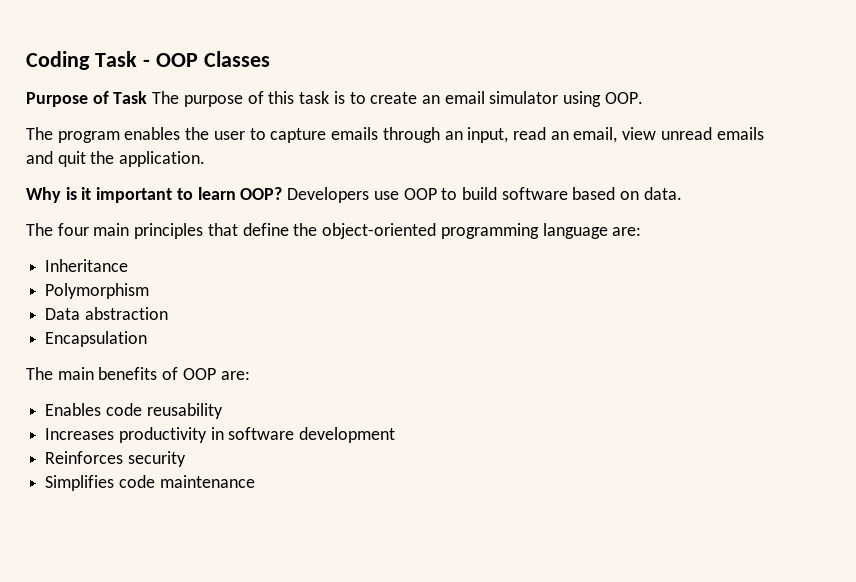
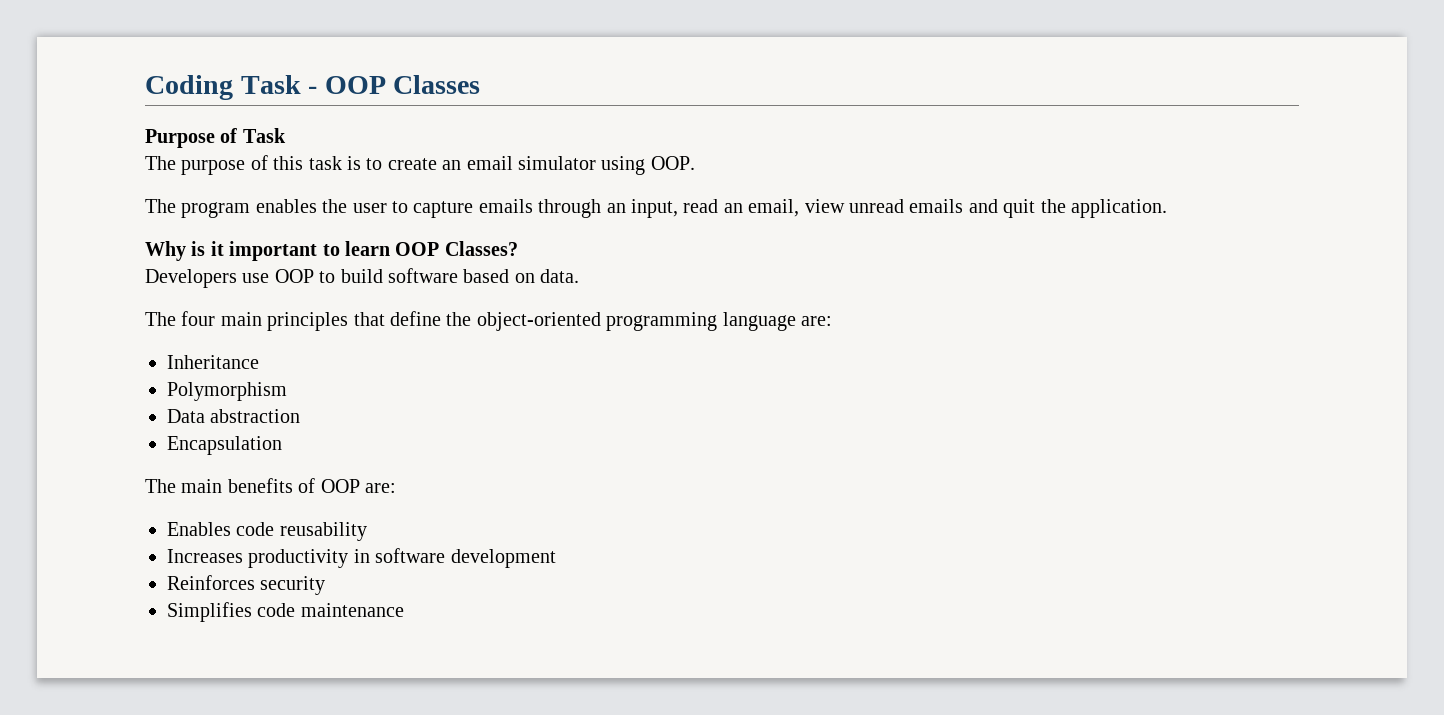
- Purpose of Task The purpose of this task is to create an email simulator using OOP.
+ Purpose of Task
+ The purpose of this task is to create an email simulator using OOP.
- Why is it important to learn OOP? Developers use OOP to build software based on data.
+ Why is it important to learn OOP Classes?
+ Developers use OOP to build software based on data.

